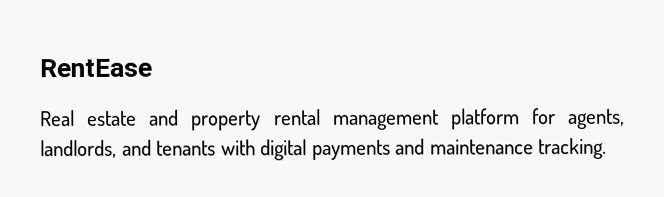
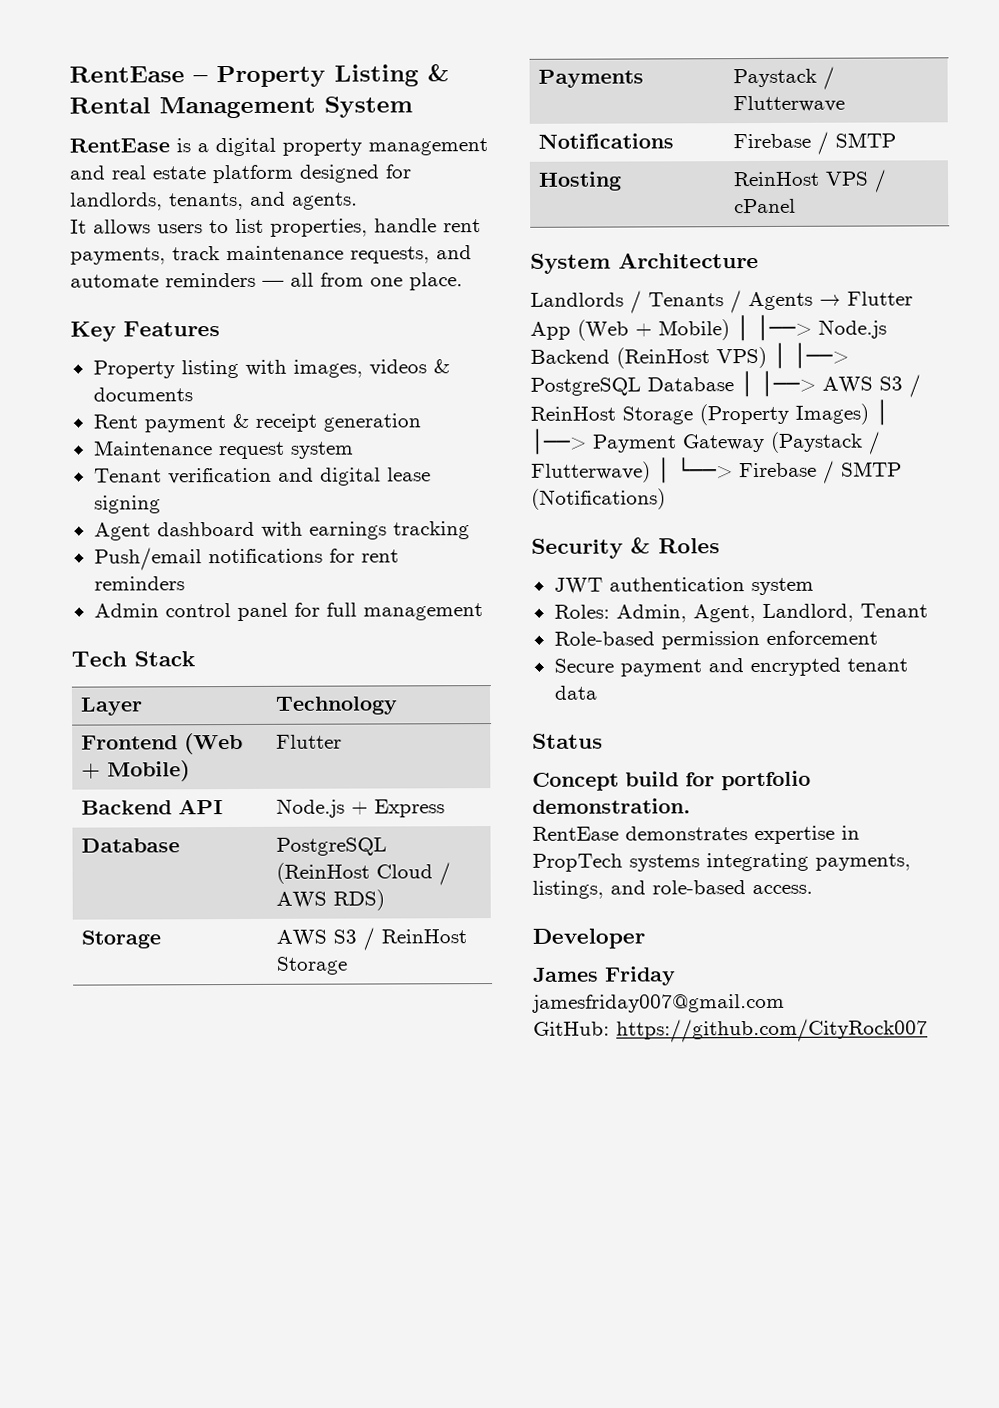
- RentEase
- Real estate and property rental management platform for agents, landlords, and tenants with digital payments and maintenance tracking.
+ RentEase – Property Listing & Rental Management System
+ RentEase is a digital property management and real estate platform designed for landlords, tenants, and agents.
+ It allows users to list properties, handle rent payments, track maintenance requests, and automate reminders — all from one place.
+ Key Features
+ Property listing with images, videos & documents
+ Rent payment & receipt generation
+ Maintenance request system
+ Tenant verification and digital lease signing
+ Agent dashboard with earnings tracking
+ Push/email notifications for rent reminders
+ Admin control panel for full management
+ Tech Stack
+ Layer | Technology
+ Frontend (Web + Mobile) | Flutter
+ Backend API | Node.js + Express
+ Database | PostgreSQL (ReinHost Cloud / AWS RDS)
+ Storage | AWS S3 / ReinHost Storage
+ Payments | Paystack / Flutterwave
+ Notifications | Firebase / SMTP
+ Hosting | ReinHost VPS / cPanel
+ System Architecture
+ Landlords / Tenants / Agents → Flutter App (Web + Mobile) │ │──> Node.js Backend (ReinHost VPS) │ │──> PostgreSQL Database │ │──> AWS S3 / ReinHost Storage (Property Images) │ │──> Payment Gateway (Paystack / Flutterwave) │ └──> Firebase / SMTP (Notifications)
+ Security & Roles
+ JWT authentication system
+ Roles: Admin, Agent, Landlord, Tenant
+ Role-based permission enforcement
+ Secure payment and encrypted tenant data
+ Status
+ Concept build for portfolio demonstration.
+ RentEase demonstrates expertise in PropTech systems integrating payments, listings, and role-based access.
+ Developer
+ James Friday
+ jamesfriday007@gmail.com
+ GitHub: https://github.com/CityRock007

